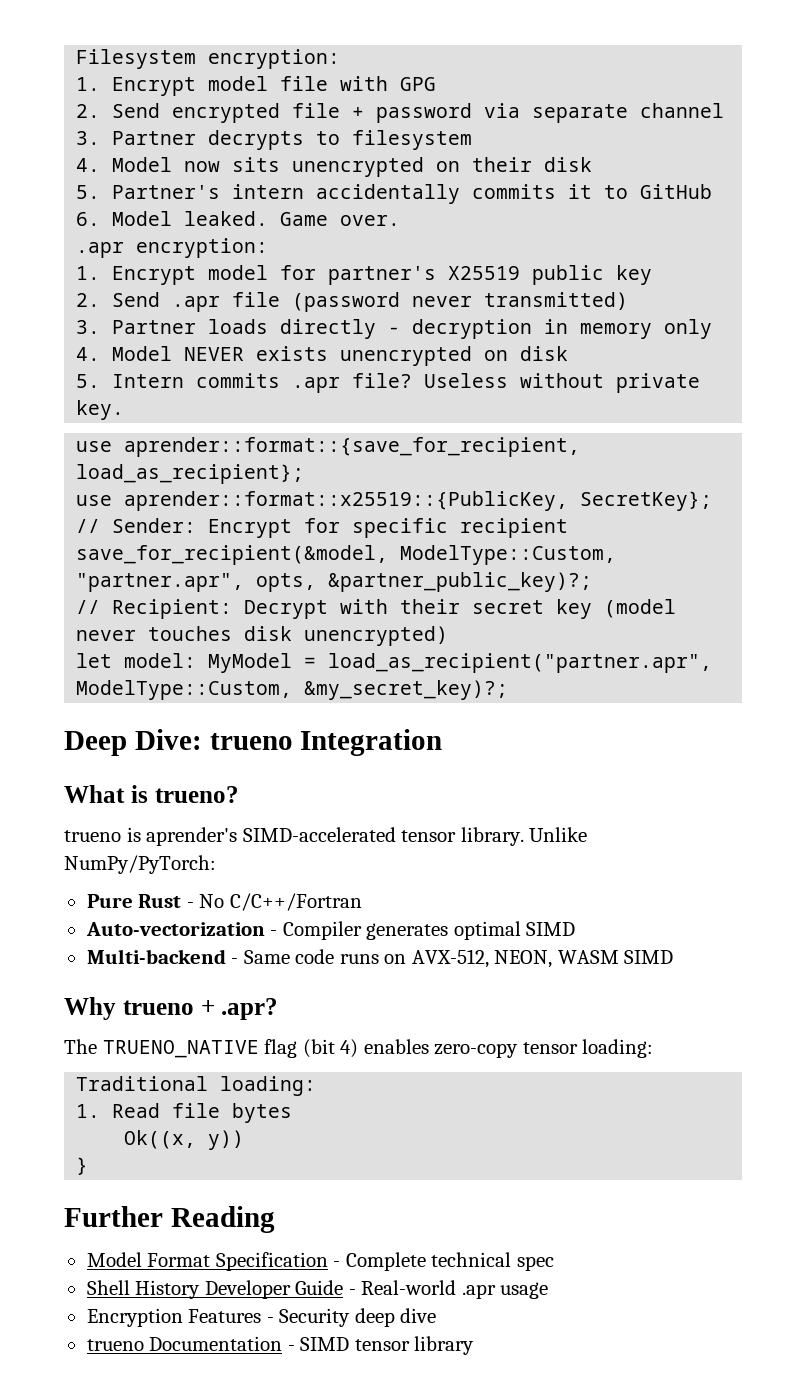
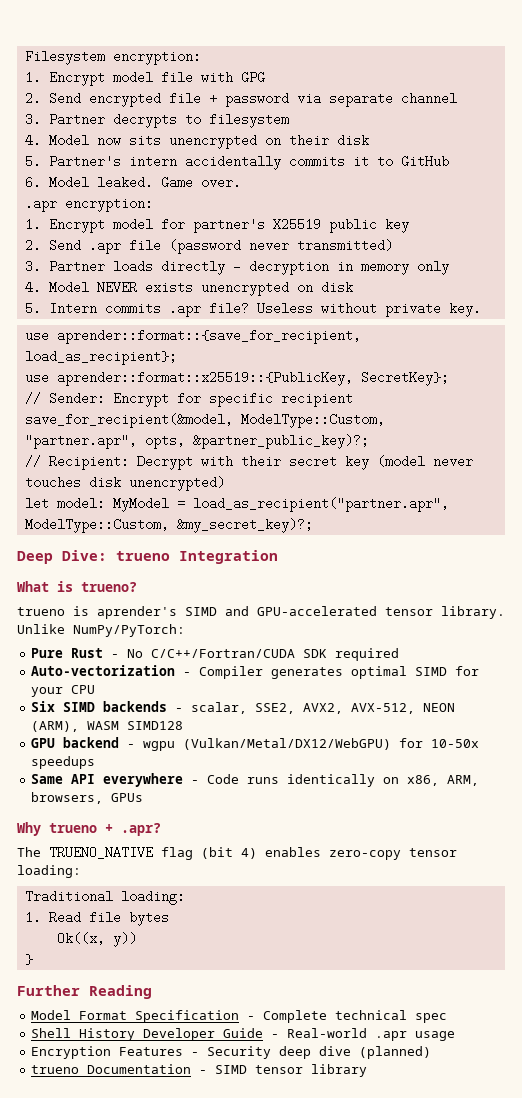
- trueno is aprender's SIMD-accelerated tensor library.
+ trueno is aprender's SIMD and GPU-accelerated tensor library.
- Pure Rust - No C/C++/Fortran
+ Pure Rust - No C/C++/Fortran/CUDA SDK required
- Auto-vectorization - Compiler generates optimal SIMD
- Multi-backend - Same code runs on AVX-512, NEON, WASM SIMD
+ Auto-vectorization - Compiler generates optimal SIMD for your CPU
+ Six SIMD backends - scalar, SSE2, AVX2, AVX-512, NEON (ARM), WASM SIMD128
+ GPU backend - wgpu (Vulkan/Metal/DX12/WebGPU) for 10-50x speedups
+ Same API everywhere - Code runs identically on x86, ARM, browsers, GPUs
- Encryption Features - Security deep dive
+ Encryption Features - Security deep dive (planned)

